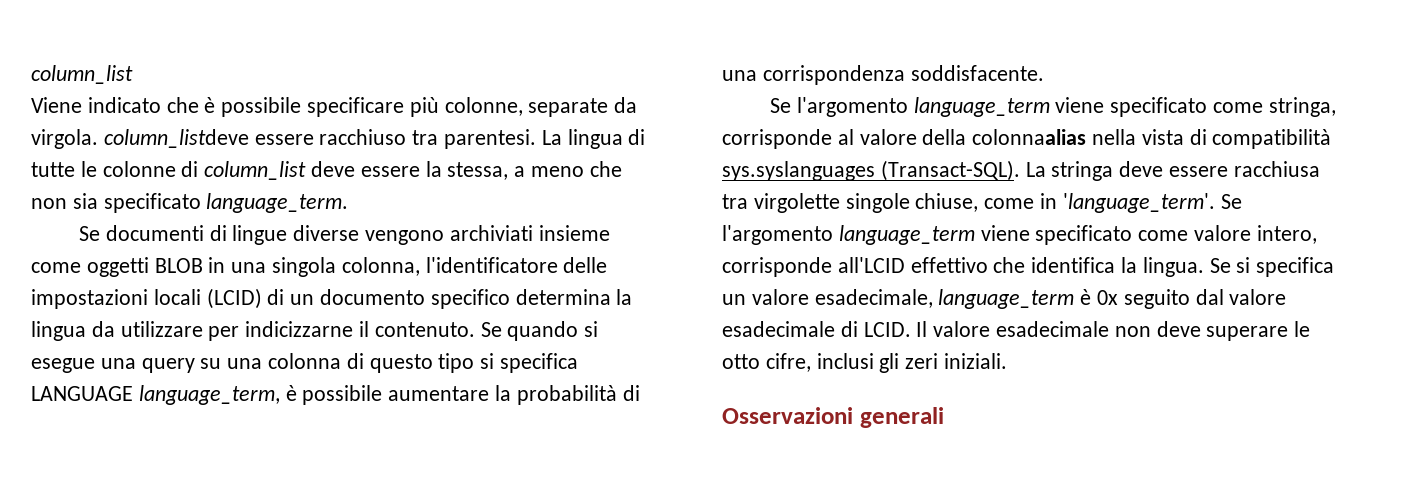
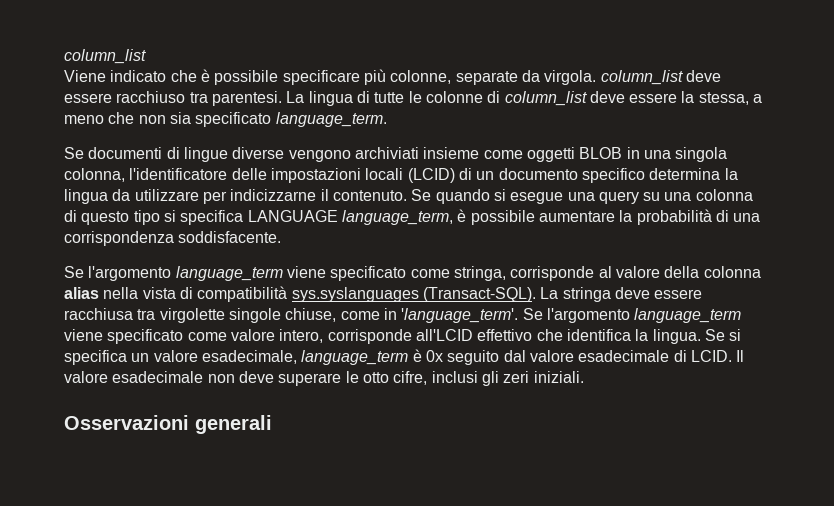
- Viene indicato che è possibile specificare più colonne, separate da virgola. column_listdeve essere racchiuso tra parentesi.
+ Viene indicato che è possibile specificare più colonne, separate da virgola. column_list deve essere racchiuso tra parentesi.
- Se l'argomento language_term viene specificato come stringa, corrisponde al valore della colonnaalias nella vista di compatibilità sys.syslanguages (Transact-SQL).
+ Se l'argomento language_term viene specificato come stringa, corrisponde al valore della colonna alias nella vista di compatibilità sys.syslanguages (Transact-SQL).

